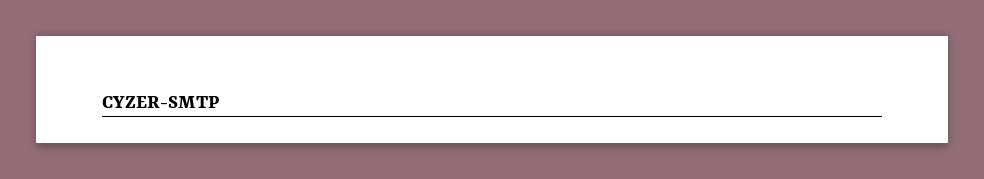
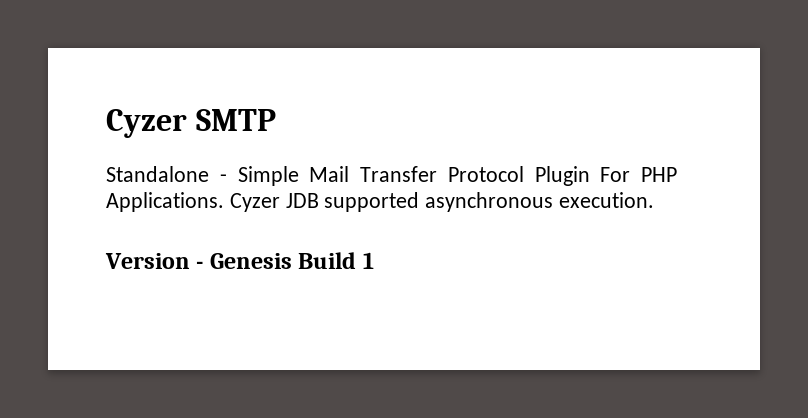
- CYZER-SMTP
+ Cyzer SMTP
+ Standalone - Simple Mail Transfer Protocol Plugin For PHP Applications. Cyzer JDB supported asynchronous execution.
+ Version - Genesis Build 1

